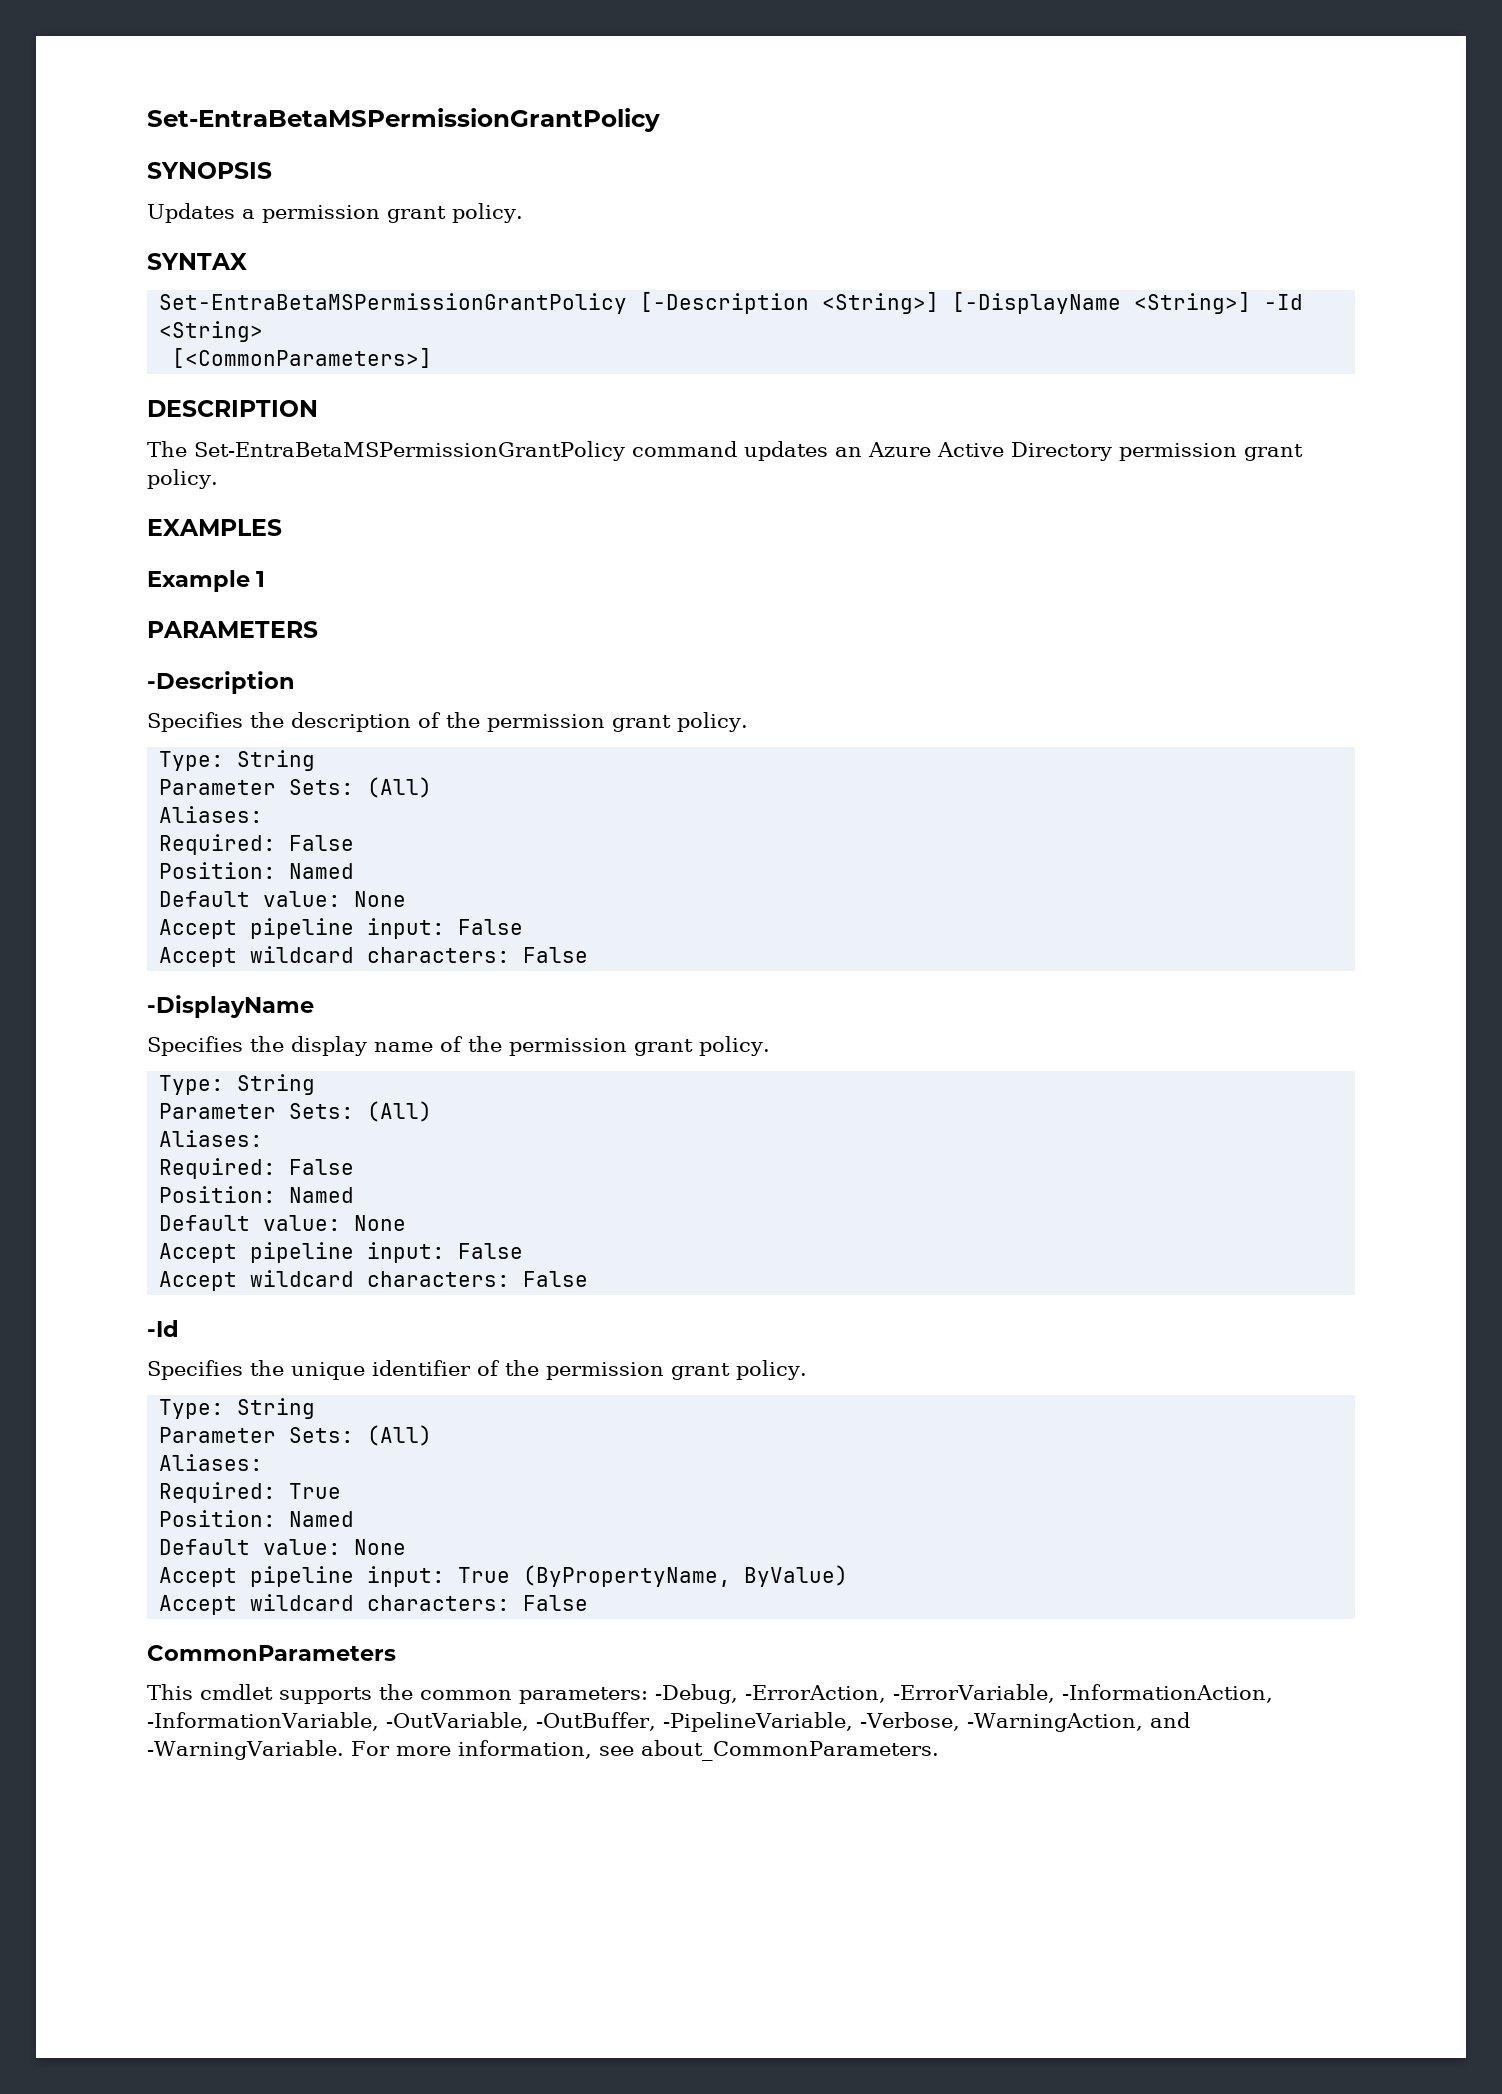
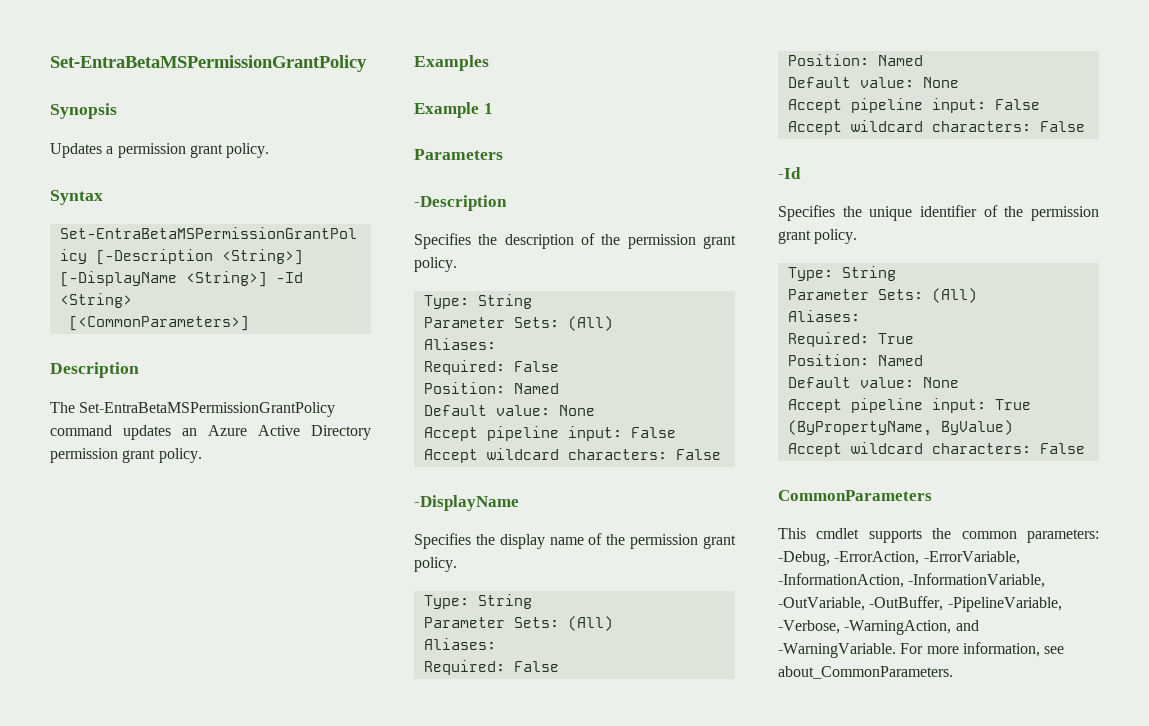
- SYNOPSIS
+ Synopsis
- SYNTAX
+ Syntax
- DESCRIPTION
+ Description
- EXAMPLES
+ Examples
- PARAMETERS
+ Parameters

